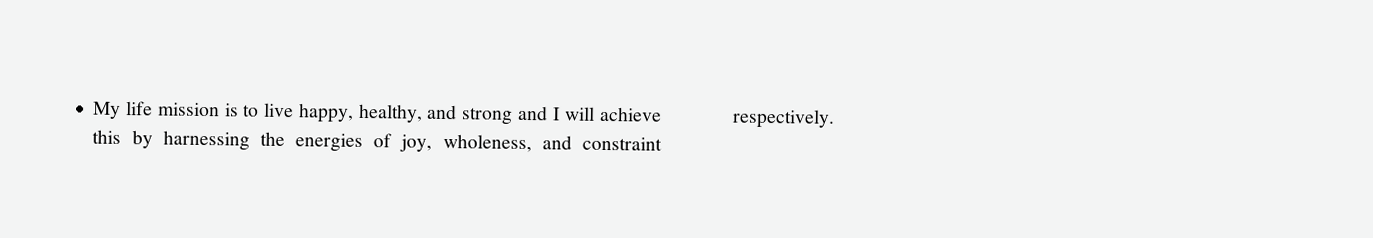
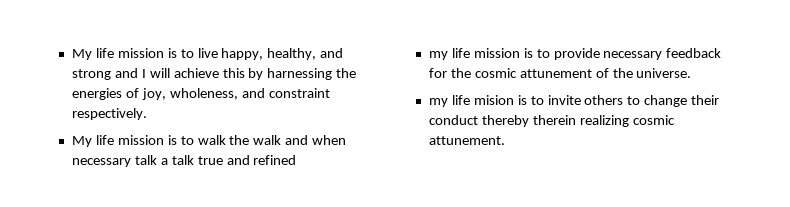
+ My life mission is to walk the walk and when necessary talk a talk true and refined
+ my life mission is to provide necessary feedback for the cosmic attunement of the universe.
+ my life mision is to invite others to change their conduct thereby therein realizing cosmic attunement.

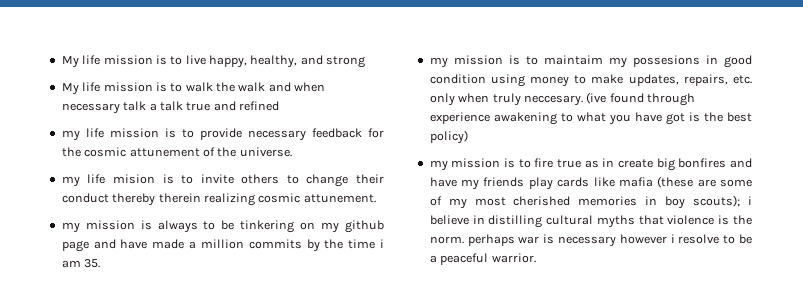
- My life mission is to live happy, healthy, and strong and I will achieve this by harnessing the energies of joy, wholeness, and constraint respectively.
+ My life mission is to live happy, healthy, and strong
+ my mission is always to be tinkering on my github page and have made a million commits by the time i am 35.
+ my mission is to maintaim my possesions in good condition using money to make updates, repairs, etc. only when truly neccesary. (ive found through experience awakening to what you have got is the best policy)
+ my mission is to fire true as in create big bonfires and have my friends play cards like mafia (these are some of my most cherished memories in boy scouts); i believe in distilling cultural myths that violence is the norm. perhaps war is necessary however i resolve to be a peaceful warrior.

